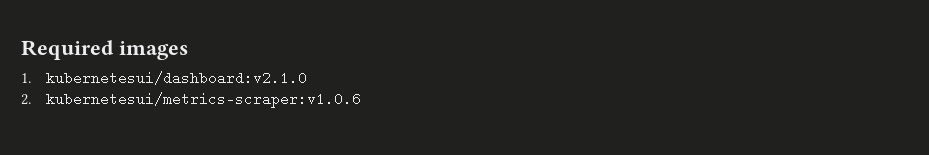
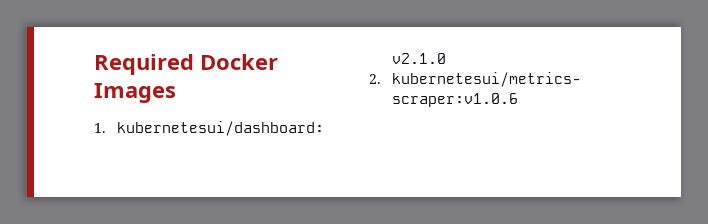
- Required images
+ Required Docker Images

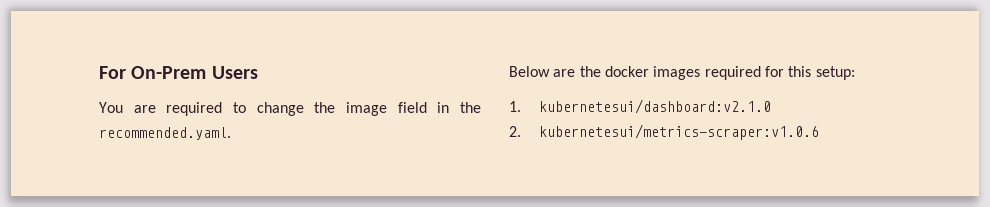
- Required Docker Images
+ For On-Prem Users
+ You are required to change the image field in the recommended.yaml.
+ Below are the docker images required for this setup:

